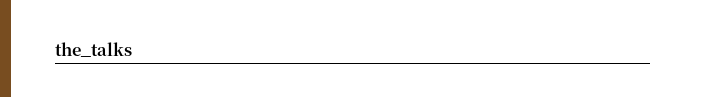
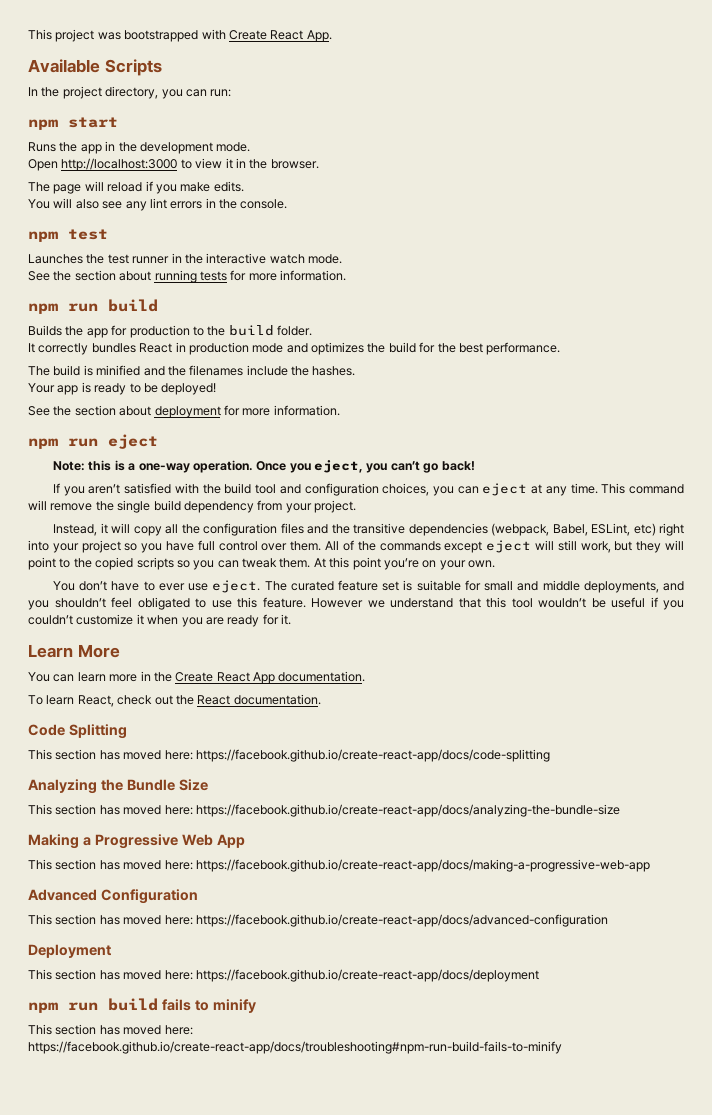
- the_talks
+ This project was bootstrapped with Create React App.
+ Available Scripts
+ In the project directory, you can run:
+ npm start
+ Runs the app in the development mode.
+ Open http://localhost:3000 to view it in the browser.
+ The page will reload if you make edits.
+ You will also see any lint errors in the console.
+ npm test
+ Launches the test runner in the interactive watch mode.
+ See the section about running tests for more information.
+ npm run build
+ Builds the app for production to the build folder.
+ It correctly bundles React in production mode and optimizes the build for the best performance.
+ The build is minified and the filenames include the hashes.
+ Your app is ready to be deployed!
+ See the section about deployment for more information.
+ npm run eject
+ Note: this is a one-way operation. Once you eject, you can’t go back!
+ If you aren’t satisfied with the build tool and configuration choices, you can eject at any time. This command will remove the single build dependency from your project.
+ Instead, it will copy all the configuration files and the transitive dependencies (webpack, Babel, ESLint, etc) right into your project so you have full control over them. All of the commands except eject will still work, but they will point to the copied scripts so you can tweak them. At this point you’re on your own.
+ You don’t have to ever use eject. The curated feature set is suitable for small and middle deployments, and you shouldn’t feel obligated to use this feature. However we understand that this tool wouldn’t be useful if you couldn’t customize it when you are ready for it.
+ Learn More
+ You can learn more in the Create React App documentation.
+ To learn React, check out the React documentation.
+ Code Splitting
+ This section has moved here: https://facebook.github.io/create-react-app/docs/code-splitting
+ Analyzing the Bundle Size
+ This section has moved here: https://facebook.github.io/create-react-app/docs/analyzing-the-bundle-size
+ Making a Progressive Web App
+ This section has moved here: https://facebook.github.io/create-react-app/docs/making-a-progressive-web-app
+ Advanced Configuration
+ This section has moved here: https://facebook.github.io/create-react-app/docs/advanced-configuration
+ Deployment
+ This section has moved here: https://facebook.github.io/create-react-app/docs/deployment
+ npm run build fails to minify
+ This section has moved here: https://facebook.github.io/create-react-app/docs/troubleshooting#npm-run-build-fails-to-minify

